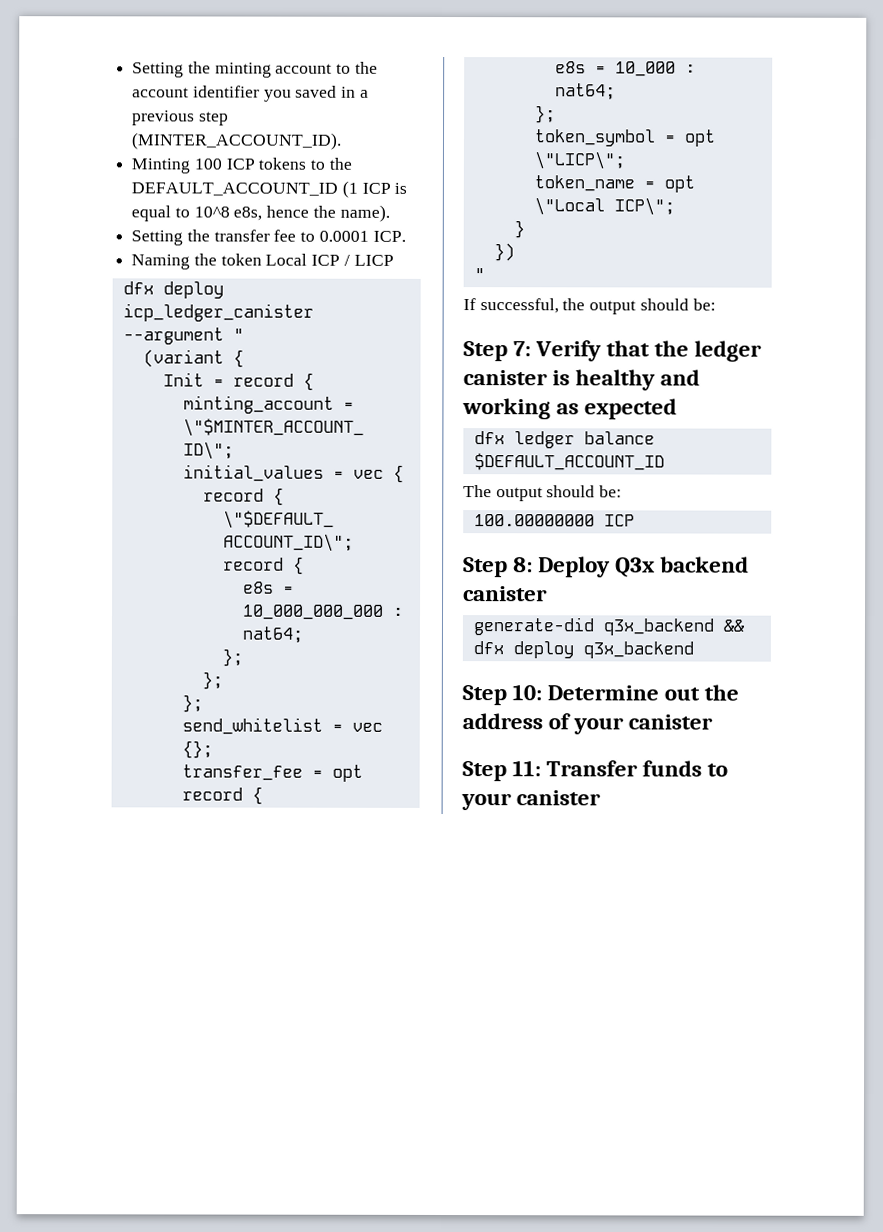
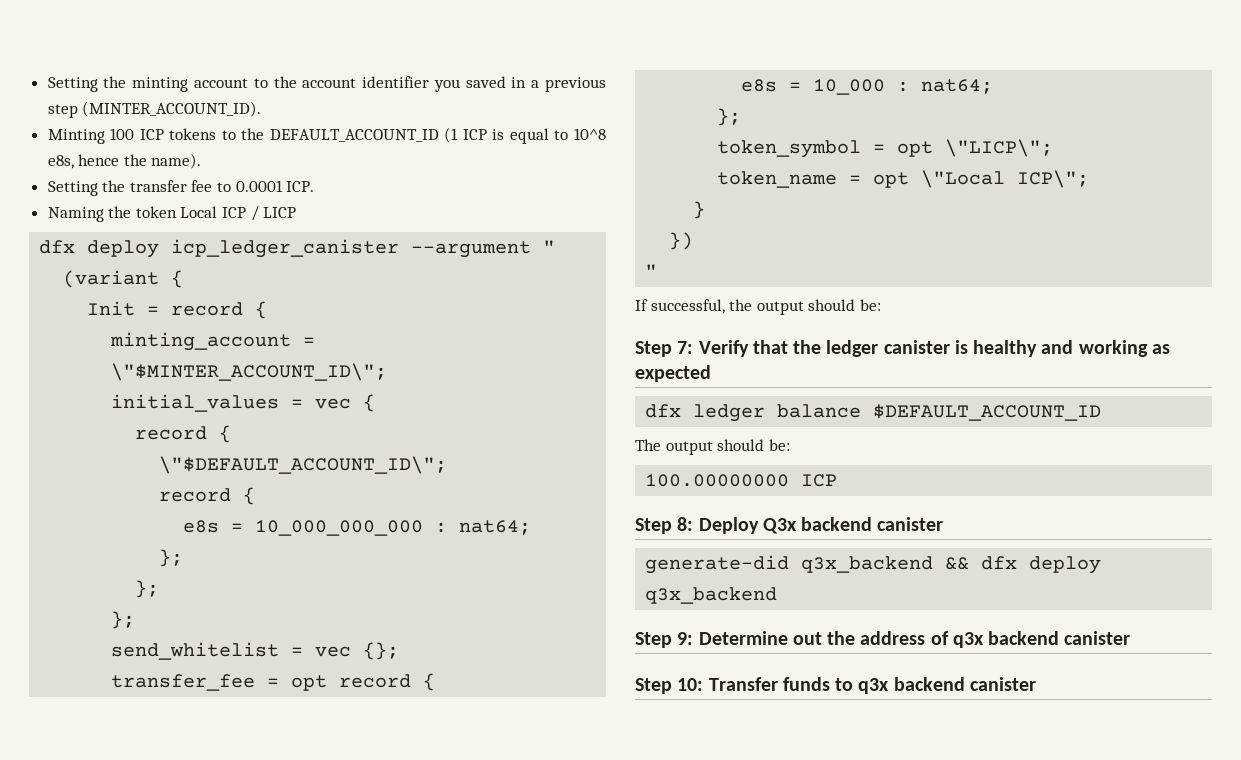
- Step 10: Determine out the address of your canister
+ Step 9: Determine out the address of q3x backend canister
- Step 11: Transfer funds to your canister
+ Step 10: Transfer funds to q3x backend canister

